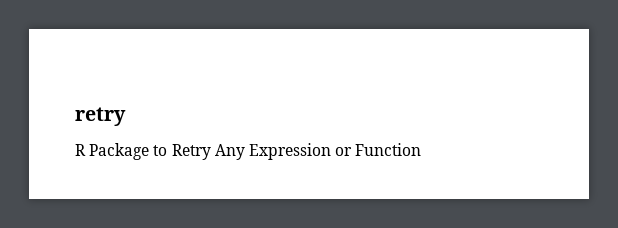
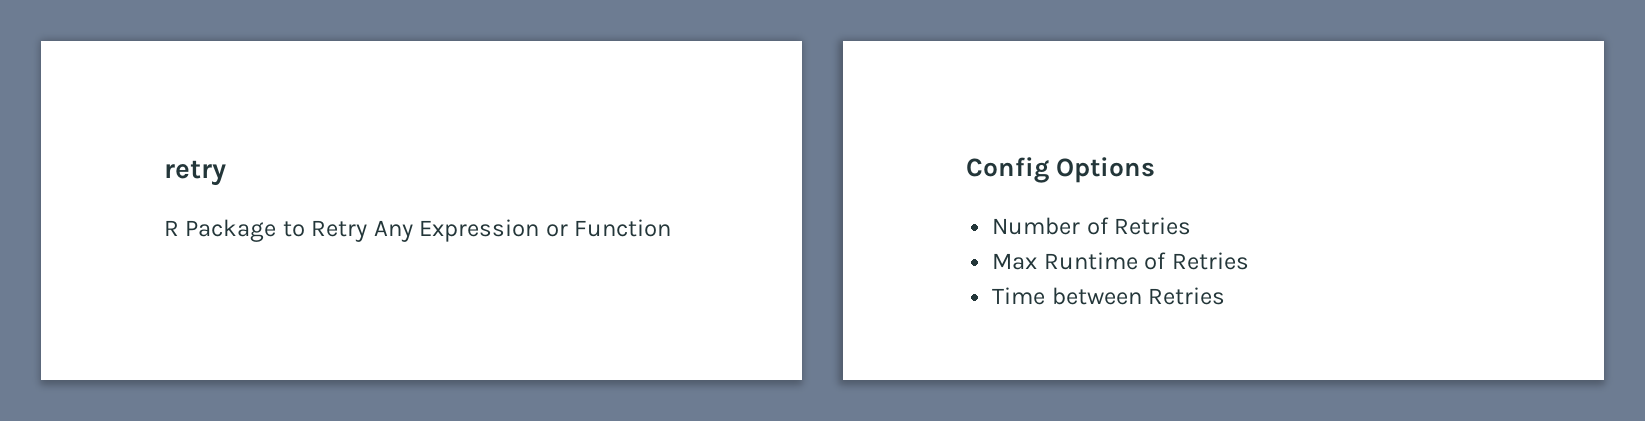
+ Config Options
+ Number of Retries
+ Max Runtime of Retries
+ Time between Retries

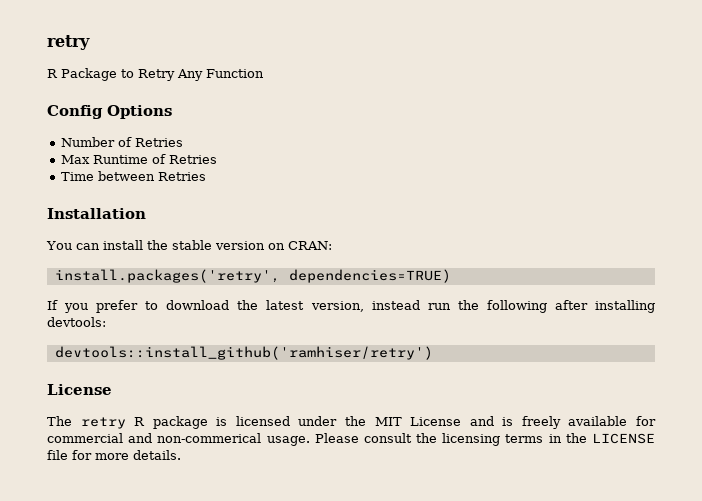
- R Package to Retry Any Expression or Function
+ R Package to Retry Any Function
+ Installation
+ You can install the stable version on CRAN:
+ install.packages('retry', dependencies=TRUE)
+ If you prefer to download the latest version, instead run the following after installing devtools:
+ devtools::install_github('ramhiser/retry')
+ License
+ The retry R package is licensed under the MIT License and is freely available for commercial and non-commerical usage. Please consult the licensing terms in the LICENSE file for more details.

